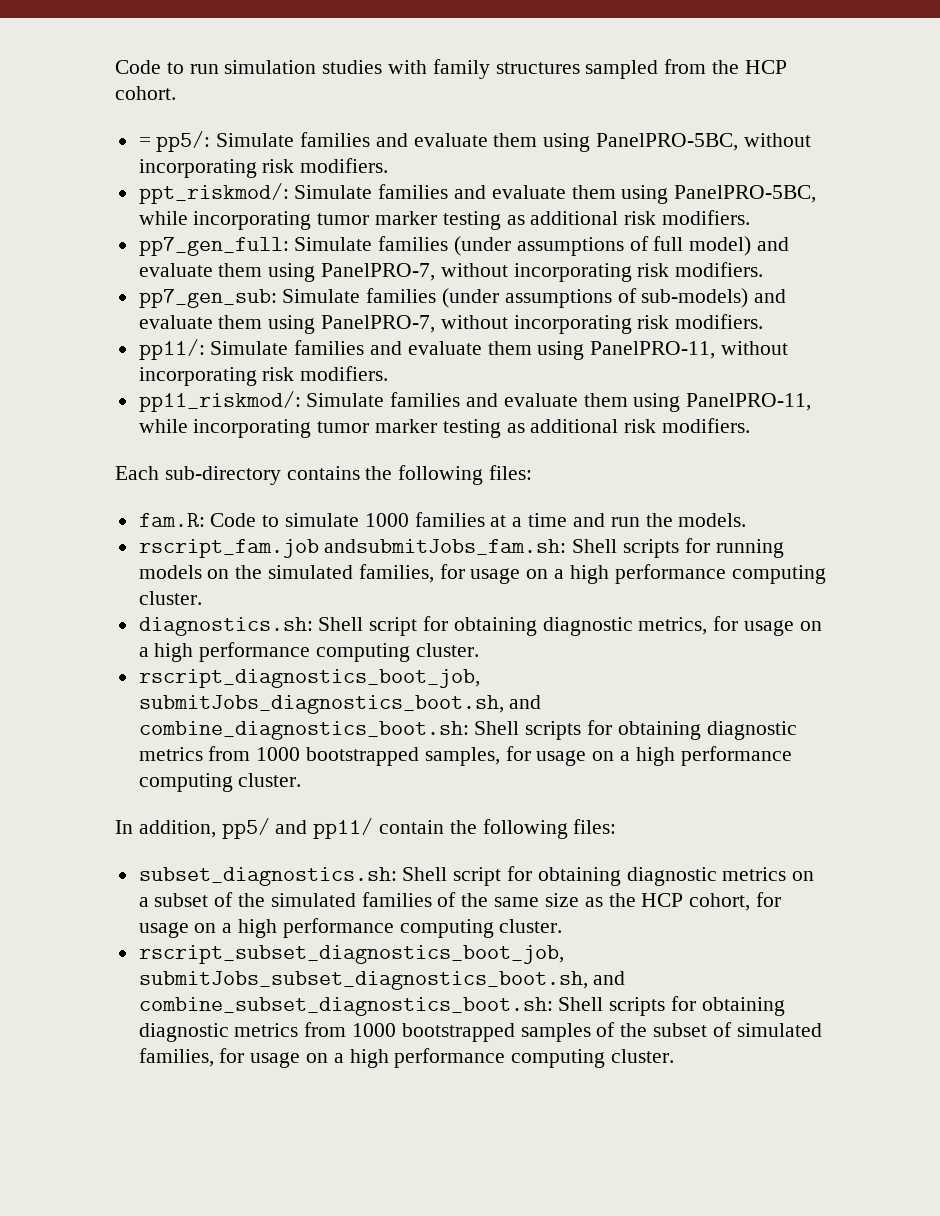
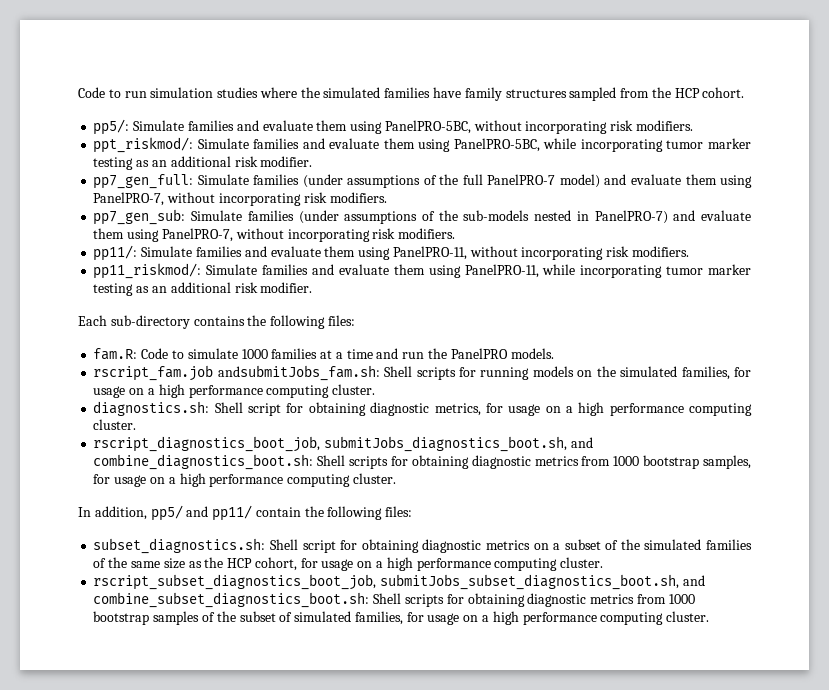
- Code to run simulation studies with family structures sampled from the HCP cohort.
+ Code to run simulation studies where the simulated families have family structures sampled from the HCP cohort.
- = pp5/: Simulate families and evaluate them using PanelPRO-5BC, without incorporating risk modifiers.
+ pp5/: Simulate families and evaluate them using PanelPRO-5BC, without incorporating risk modifiers.
- ppt_riskmod/: Simulate families and evaluate them using PanelPRO-5BC, while incorporating tumor marker testing as additional risk modifiers.
+ ppt_riskmod/: Simulate families and evaluate them using PanelPRO-5BC, while incorporating tumor marker testing as an additional risk modifier.
- pp7_gen_full: Simulate families (under assumptions of full model) and evaluate them using PanelPRO-7, without incorporating risk modifiers.
+ pp7_gen_full: Simulate families (under assumptions of the full PanelPRO-7 model) and evaluate them using PanelPRO-7, without incorporating risk modifiers.
- pp7_gen_sub: Simulate families (under assumptions of sub-models) and evaluate them using PanelPRO-7, without incorporating risk modifiers.
+ pp7_gen_sub: Simulate families (under assumptions of the sub-models nested in PanelPRO-7) and evaluate them using PanelPRO-7, without incorporating risk modifiers.
- pp11_riskmod/: Simulate families and evaluate them using PanelPRO-11, while incorporating tumor marker testing as additional risk modifiers.
+ pp11_riskmod/: Simulate families and evaluate them using PanelPRO-11, while incorporating tumor marker testing as an additional risk modifier.
- fam.R: Code to simulate 1000 families at a time and run the models.
+ fam.R: Code to simulate 1000 families at a time and run the PanelPRO models.
- rscript_diagnostics_boot_job, submitJobs_diagnostics_boot.sh, and combine_diagnostics_boot.sh: Shell scripts for obtaining diagnostic metrics from 1000 bootstrapped samples, for usage on a high performance computing cluster.
+ rscript_diagnostics_boot_job, submitJobs_diagnostics_boot.sh, and combine_diagnostics_boot.sh: Shell scripts for obtaining diagnostic metrics from 1000 bootstrap samples, for usage on a high performance computing cluster.
- rscript_subset_diagnostics_boot_job, submitJobs_subset_diagnostics_boot.sh, and combine_subset_diagnostics_boot.sh: Shell scripts for obtaining diagnostic metrics from 1000 bootstrapped samples of the subset of simulated families, for usage on a high performance computing cluster.
+ rscript_subset_diagnostics_boot_job, submitJobs_subset_diagnostics_boot.sh, and combine_subset_diagnostics_boot.sh: Shell scripts for obtaining diagnostic metrics from 1000 bootstrap samples of the subset of simulated families, for usage on a high performance computing cluster.

